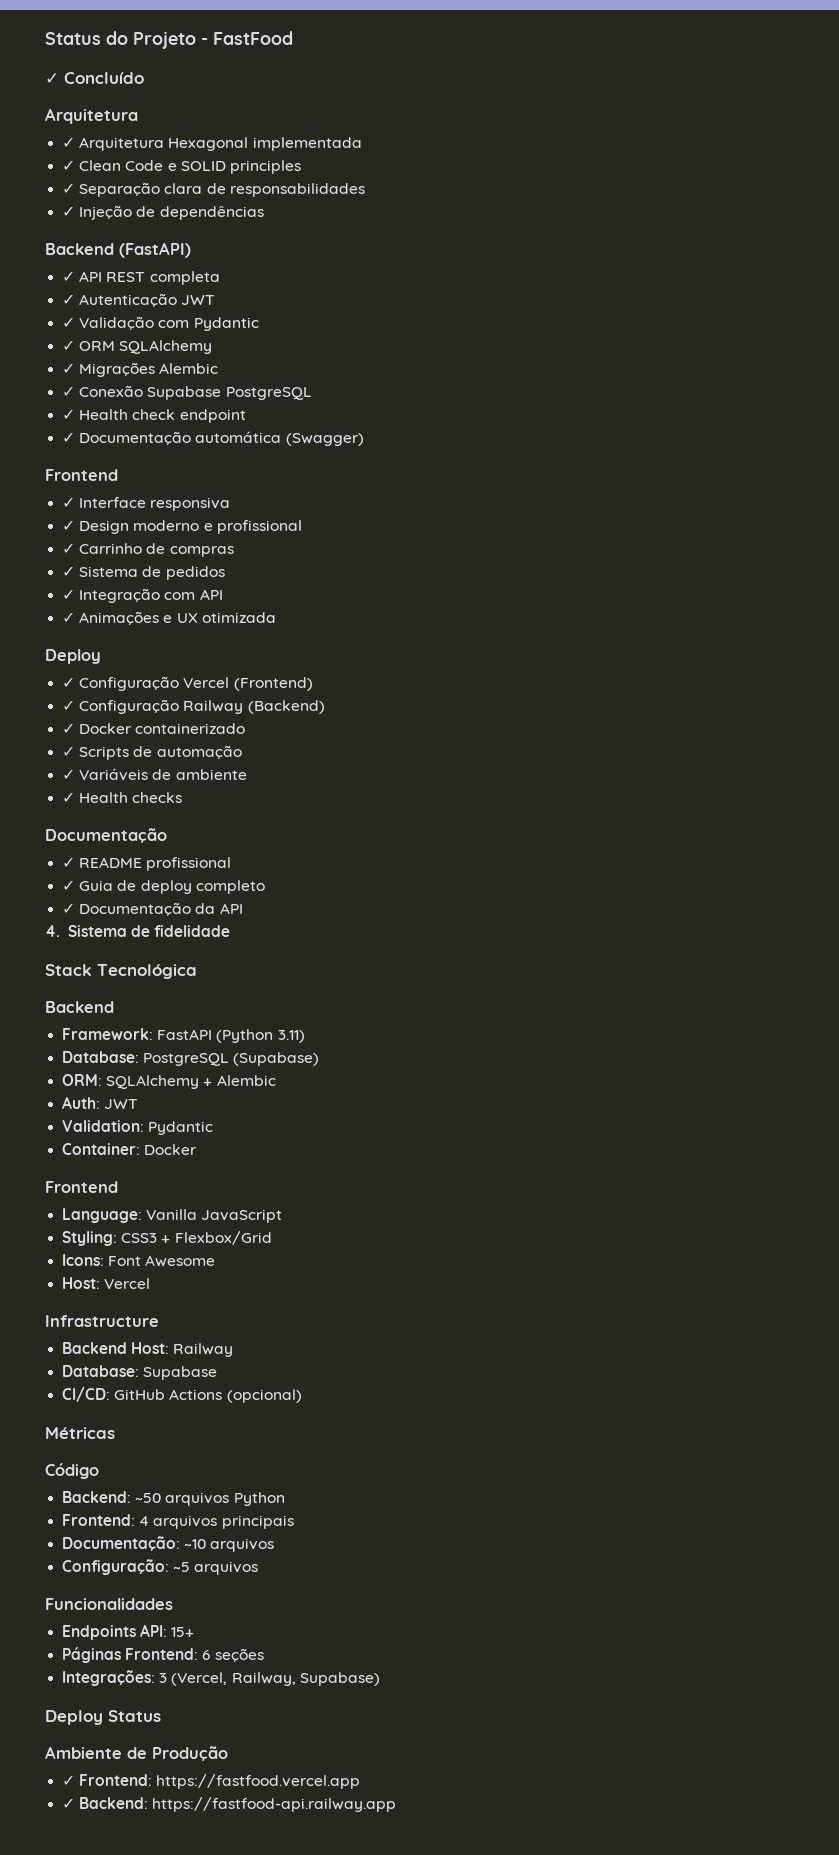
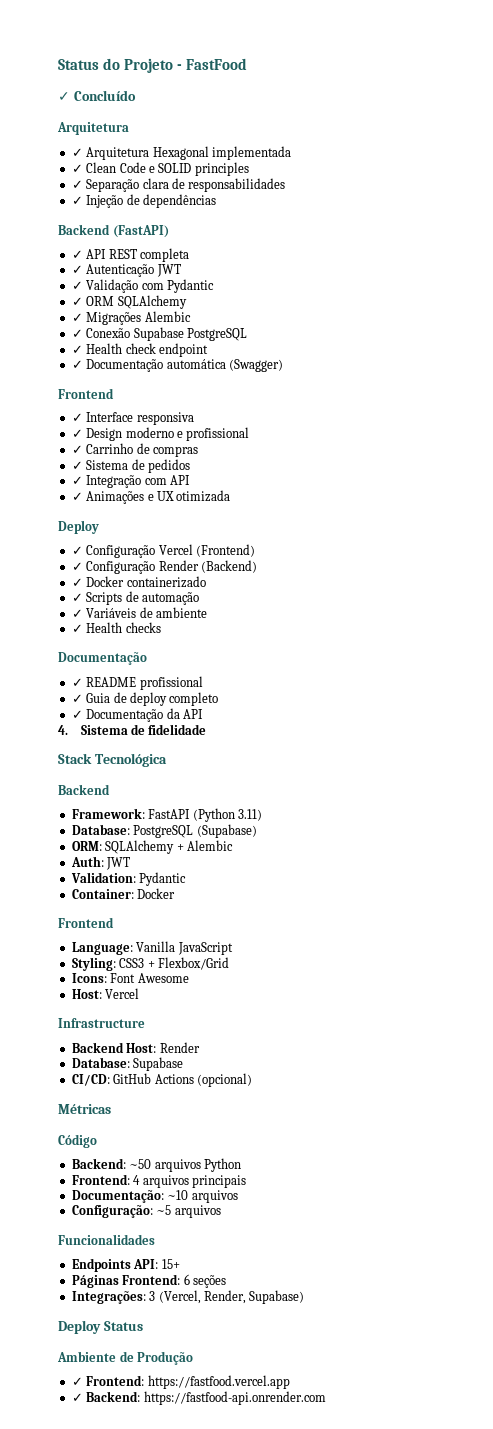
- ✓ Configuração Railway (Backend)
+ ✓ Configuração Render (Backend)
- Backend Host: Railway
+ Backend Host: Render
- Integrações: 3 (Vercel, Railway, Supabase)
+ Integrações: 3 (Vercel, Render, Supabase)
- ✓ Backend: https://fastfood-api.railway.app
+ ✓ Backend: https://fastfood-api.onrender.com

